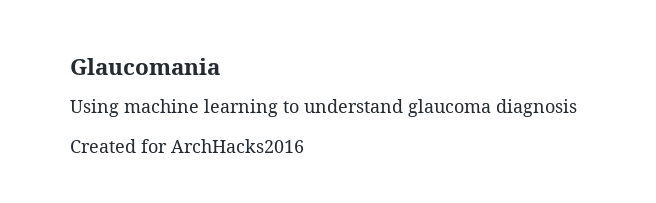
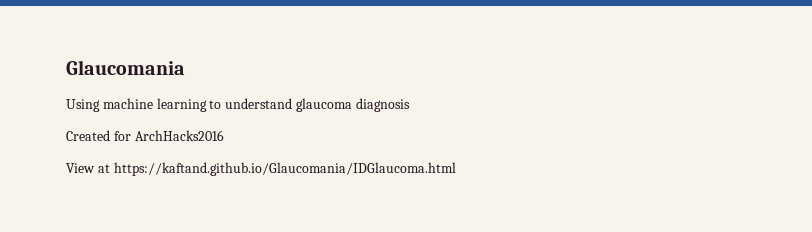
+ View at https://kaftand.github.io/Glaucomania/IDGlaucoma.html

